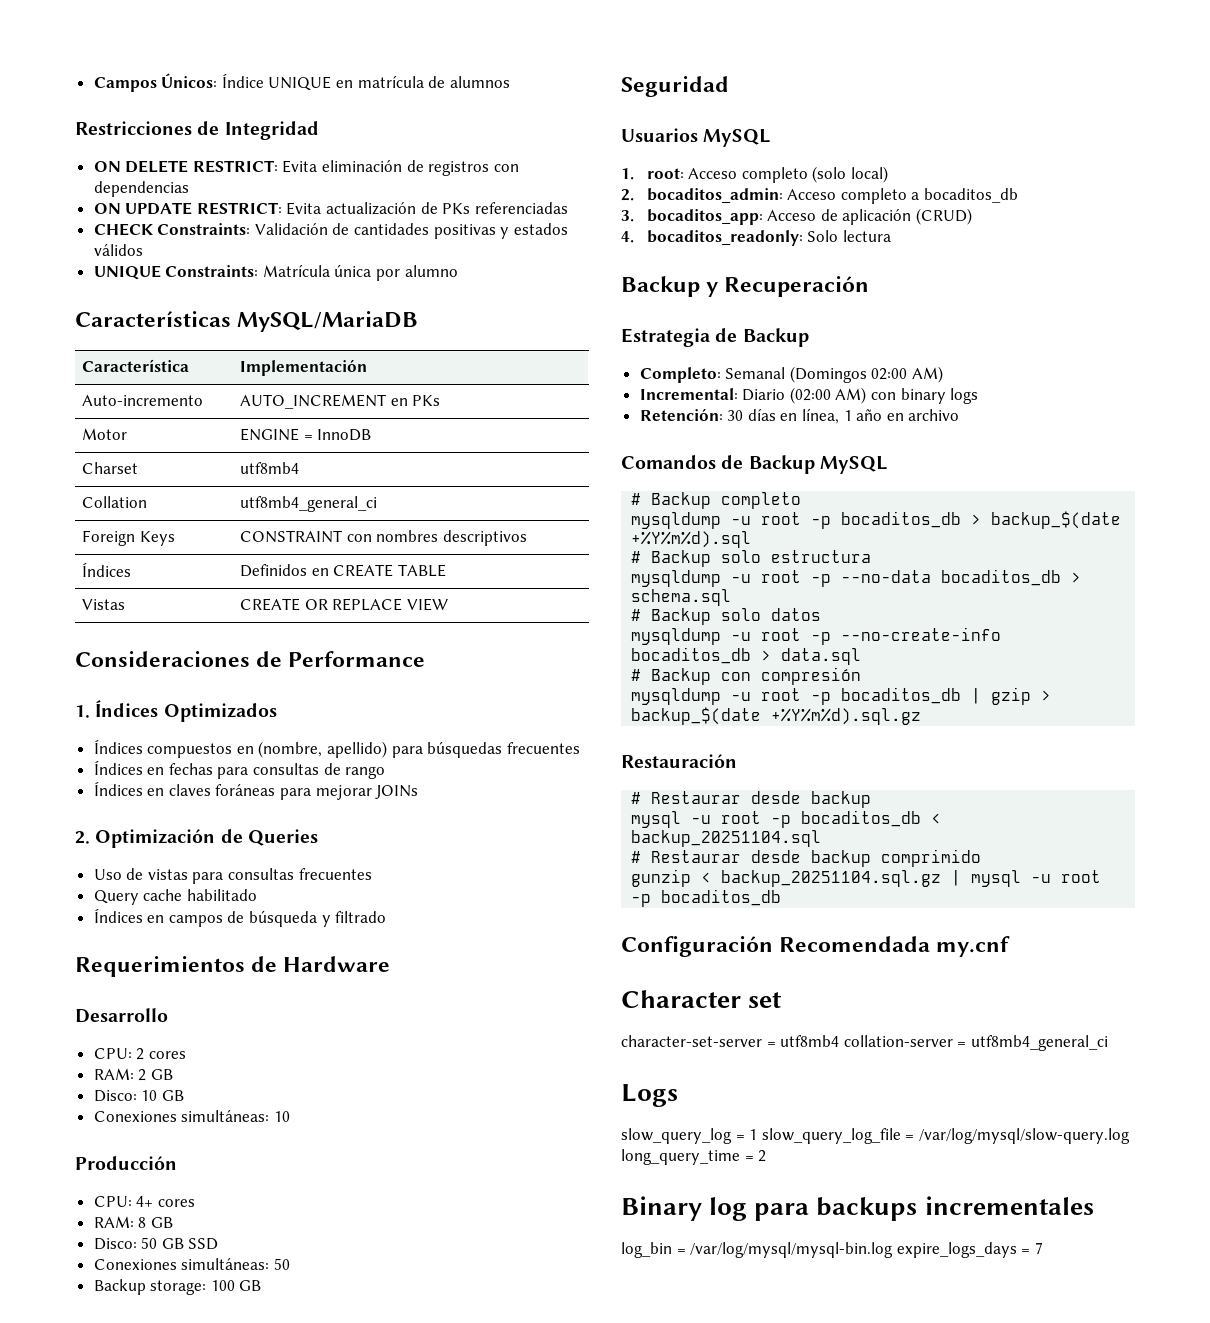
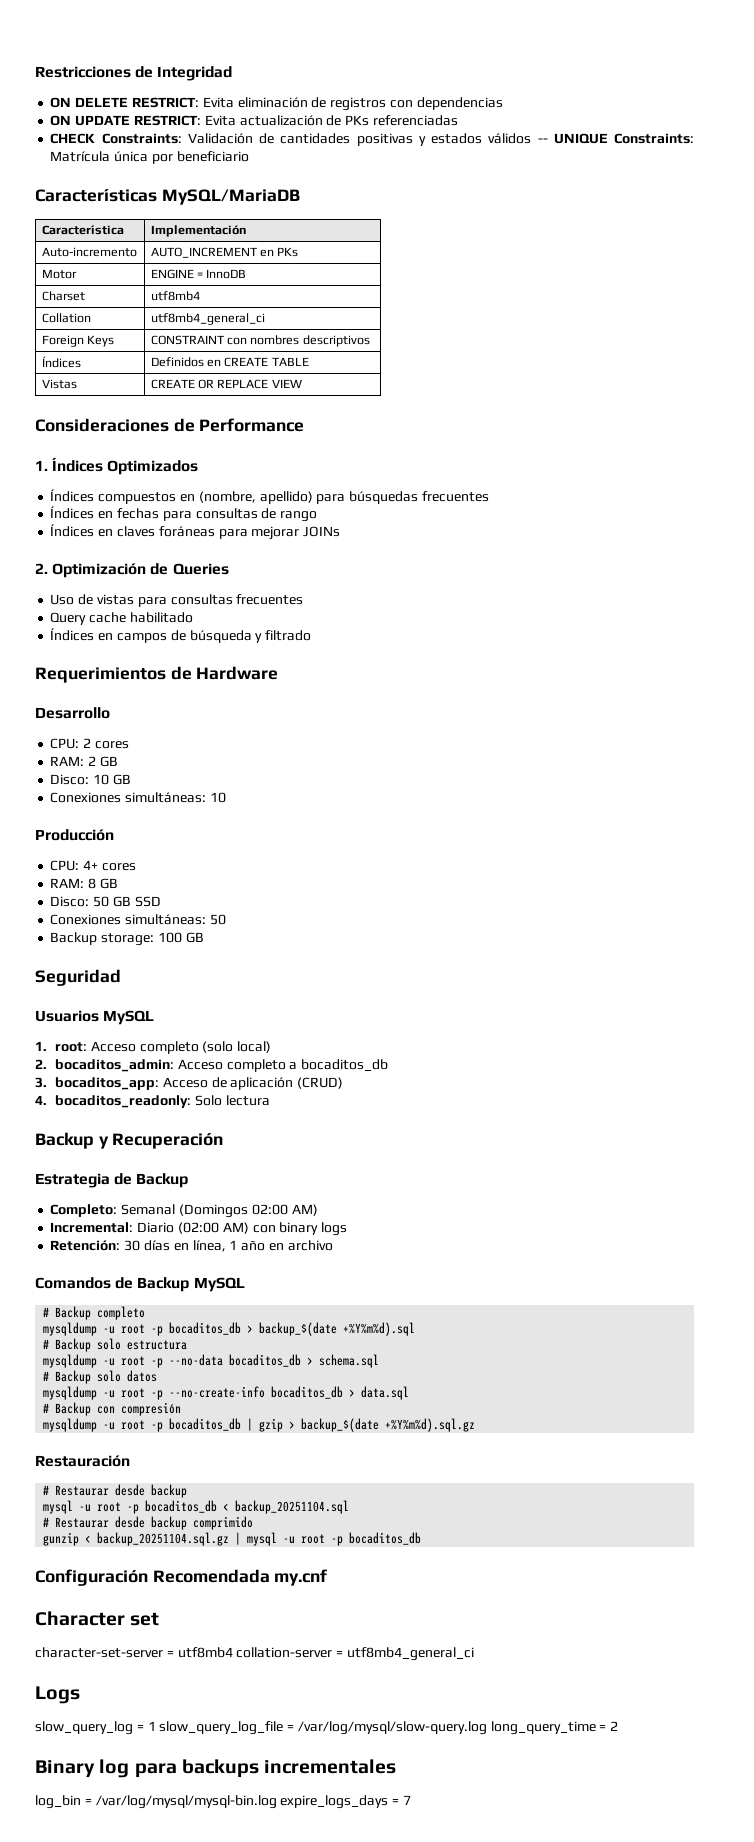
- Campos Únicos: Índice UNIQUE en matrícula de alumnos
- CHECK Constraints: Validación de cantidades positivas y estados válidos
- UNIQUE Constraints: Matrícula única por alumno
+ CHECK Constraints: Validación de cantidades positivas y estados válidos -- UNIQUE Constraints: Matrícula única por beneficiario

